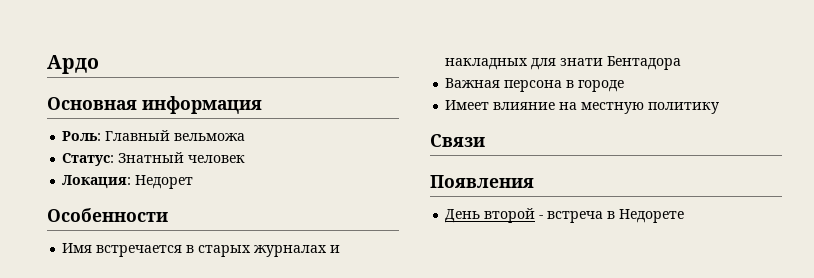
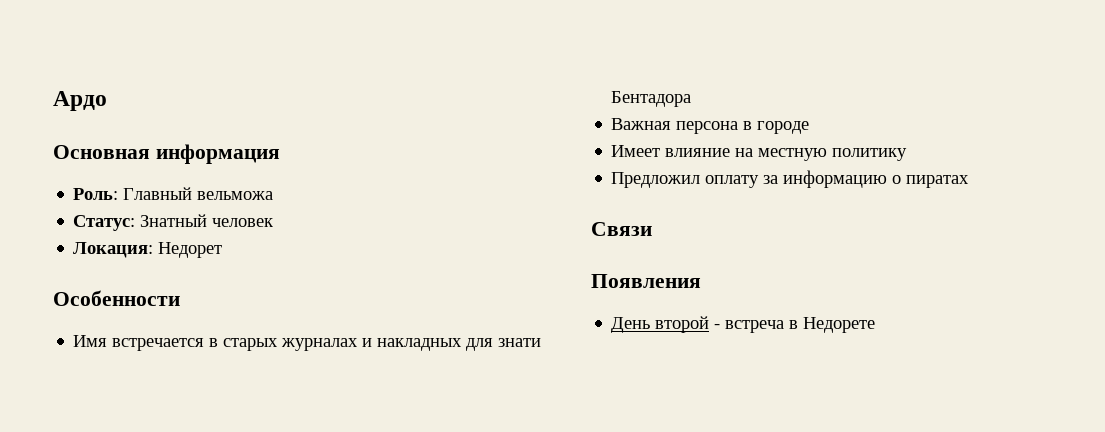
+ Предложил оплату за информацию о пиратах

